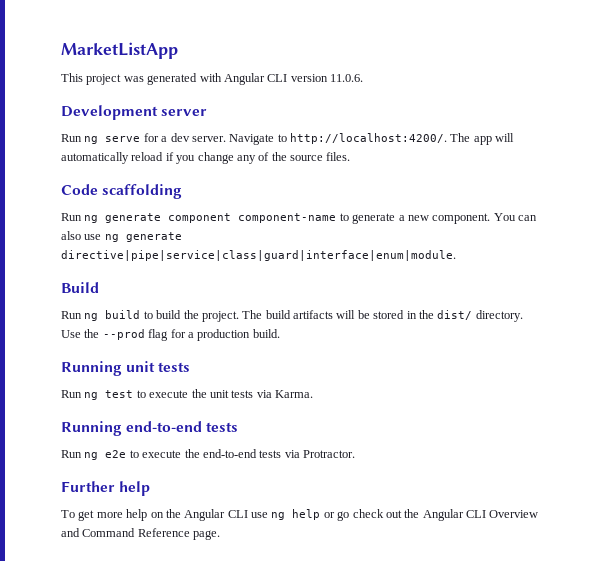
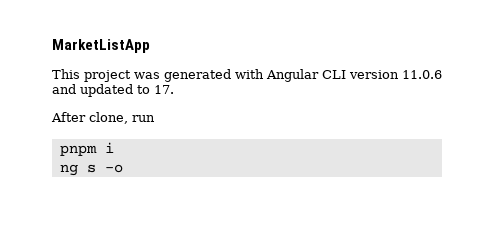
- This project was generated with Angular CLI version 11.0.6.
- Development server
- Run ng serve for a dev server. Navigate to http://localhost:4200/. The app will automatically reload if you change any of the source files.
- Code scaffolding
- Run ng generate component component-name to generate a new component. You can also use ng generate directive|pipe|service|class|guard|interface|enum|module.
- Build
- Run ng build to build the project. The build artifacts will be stored in the dist/ directory. Use the --prod flag for a production build.
- Running unit tests
- Run ng test to execute the unit tests via Karma.
- Running end-to-end tests
- Run ng e2e to execute the end-to-end tests via Protractor.
- Further help
- To get more help on the Angular CLI use ng help or go check out the Angular CLI Overview and Command Reference page.
+ This project was generated with Angular CLI version 11.0.6 and updated to 17.
+ After clone, run
+ pnpm i
+ ng s -o

